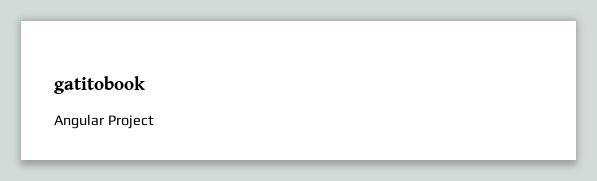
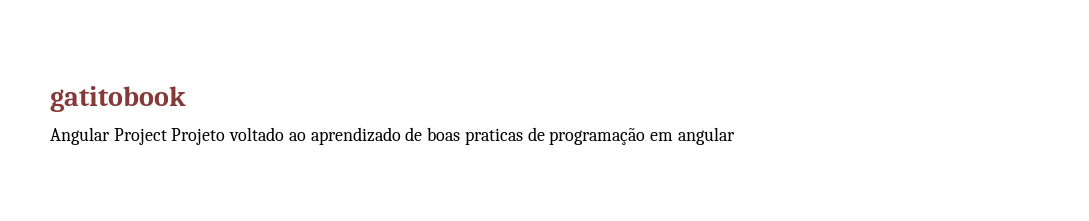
- Angular Project
+ Angular Project Projeto voltado ao aprendizado de boas praticas de programação em angular

